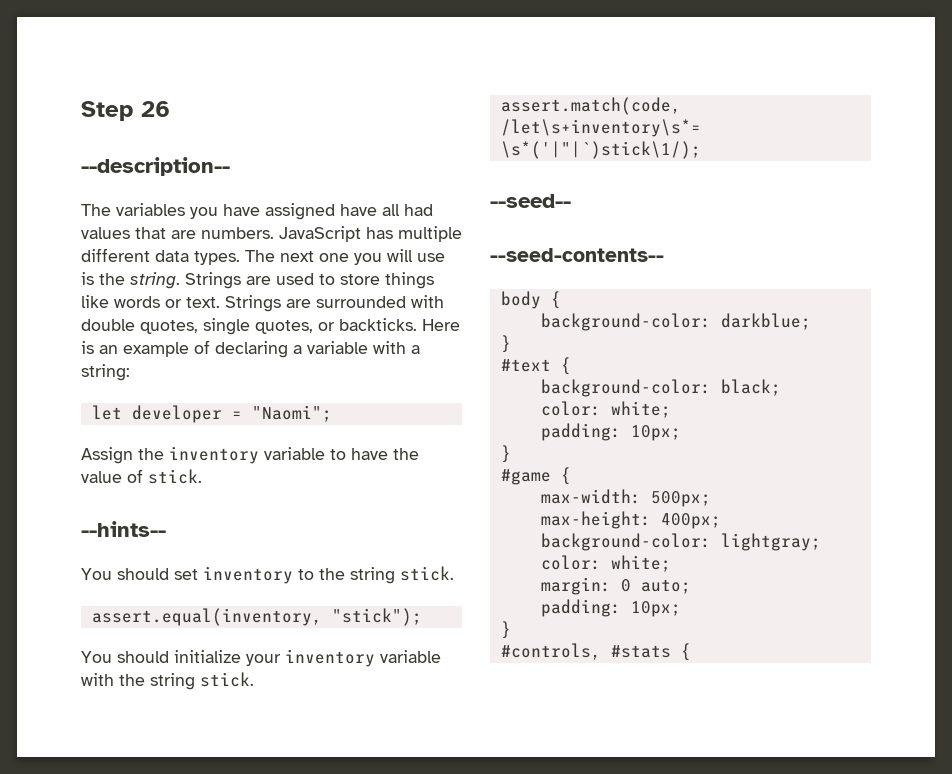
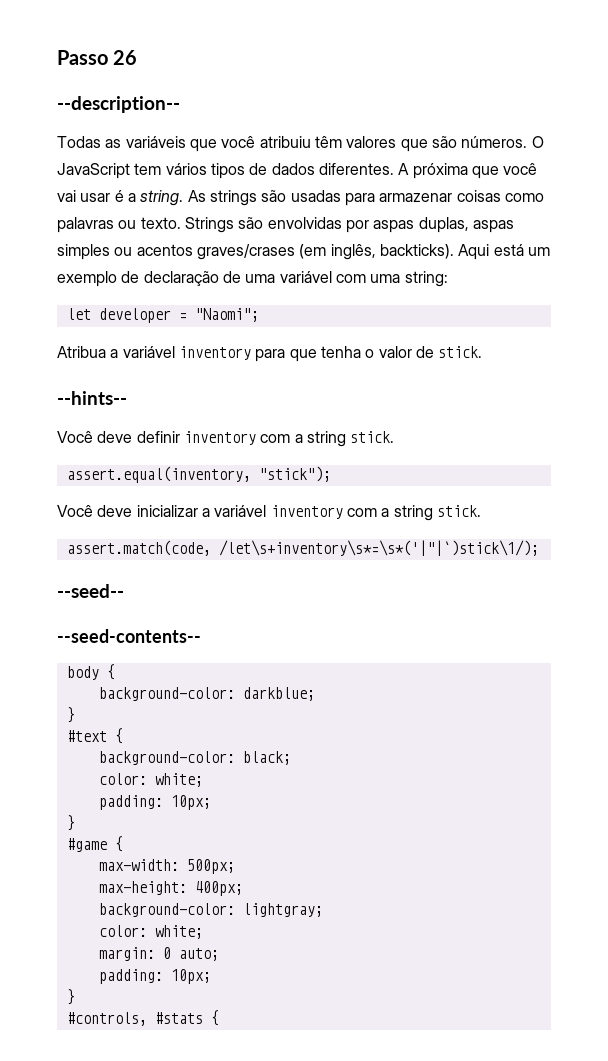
- Step 26
+ Passo 26
- The variables you have assigned have all had values that are numbers. JavaScript has multiple different data types. The next one you will use is the string. Strings are used to store things like words or text. Strings are surrounded with double quotes, single quotes, or backticks. Here is an example of declaring a variable with a string:
+ Todas as variáveis que você atribuiu têm valores que são números. O JavaScript tem vários tipos de dados diferentes. A próxima que você vai usar é a string. As strings são usadas para armazenar coisas como palavras ou texto. Strings são envolvidas por aspas duplas, aspas simples ou acentos graves/crases (em inglês, backticks). Aqui está um exemplo de declaração de uma variável com uma string:
- Assign the inventory variable to have the value of stick.
+ Atribua a variável inventory para que tenha o valor de stick.
  --hints--
- You should set inventory to the string stick.
+ Você deve definir inventory com a string stick.
  assert.equal(inventory, "stick");
- You should initialize your inventory variable with the string stick.
+ Você deve inicializar a variável inventory com a string stick.

